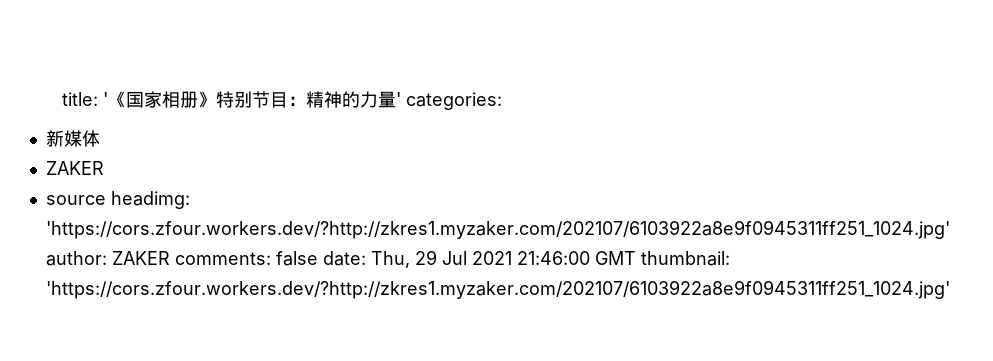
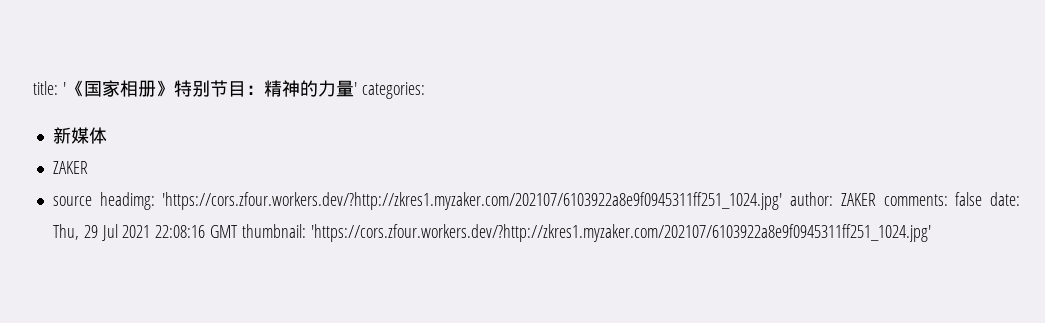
- source headimg: 'https://cors.zfour.workers.dev/?http://zkres1.myzaker.com/202107/6103922a8e9f0945311ff251_1024.jpg' author: ZAKER comments: false date: Thu, 29 Jul 2021 21:46:00 GMT thumbnail: 'https://cors.zfour.workers.dev/?http://zkres1.myzaker.com/202107/6103922a8e9f0945311ff251_1024.jpg'
+ source headimg: 'https://cors.zfour.workers.dev/?http://zkres1.myzaker.com/202107/6103922a8e9f0945311ff251_1024.jpg' author: ZAKER comments: false date: Thu, 29 Jul 2021 22:08:16 GMT thumbnail: 'https://cors.zfour.workers.dev/?http://zkres1.myzaker.com/202107/6103922a8e9f0945311ff251_1024.jpg'

